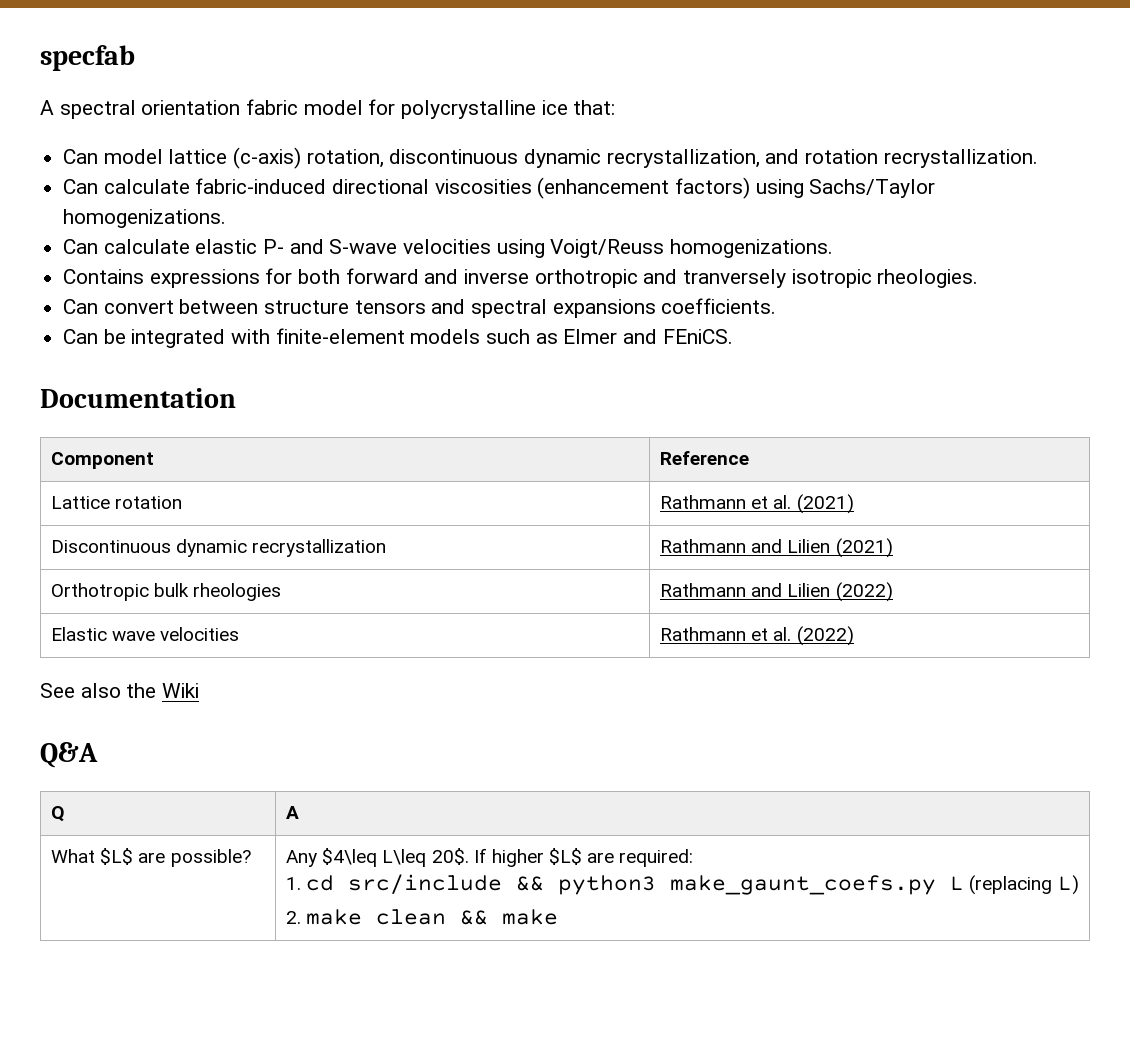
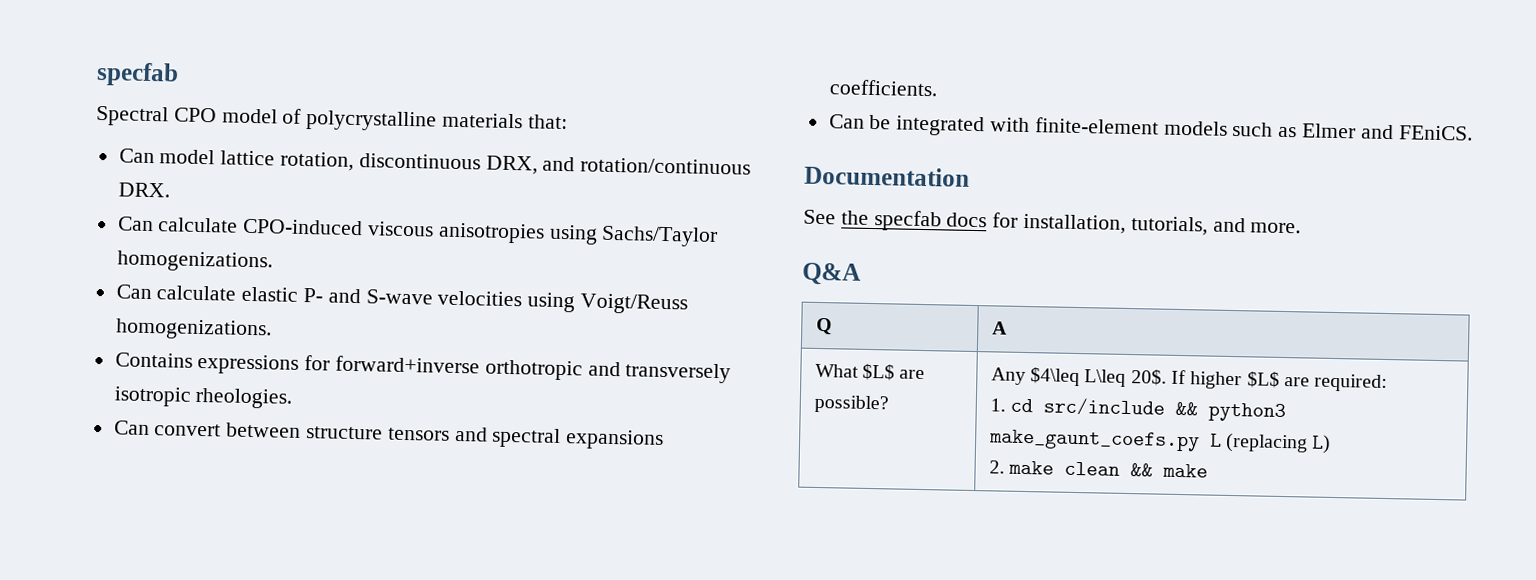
- A spectral orientation fabric model for polycrystalline ice that:
+ Spectral CPO model of polycrystalline materials that:
- Can model lattice (c-axis) rotation, discontinuous dynamic recrystallization, and rotation recrystallization.
- Can calculate fabric-induced directional viscosities (enhancement factors) using Sachs/Taylor homogenizations.
+ Can model lattice rotation, discontinuous DRX, and rotation/continuous DRX.
+ Can calculate CPO-induced viscous anisotropies using Sachs/Taylor homogenizations.
- Contains expressions for both forward and inverse orthotropic and tranversely isotropic rheologies.
+ Contains expressions for forward+inverse orthotropic and transversely isotropic rheologies.
- Component | Reference
- Lattice rotation | Rathmann et al. (2021)
- Discontinuous dynamic recrystallization | Rathmann and Lilien (2021)
- Orthotropic bulk rheologies | Rathmann and Lilien (2022)
- Elastic wave velocities | Rathmann et al. (2022)
- See also the Wiki
+ See the specfab docs for installation, tutorials, and more.

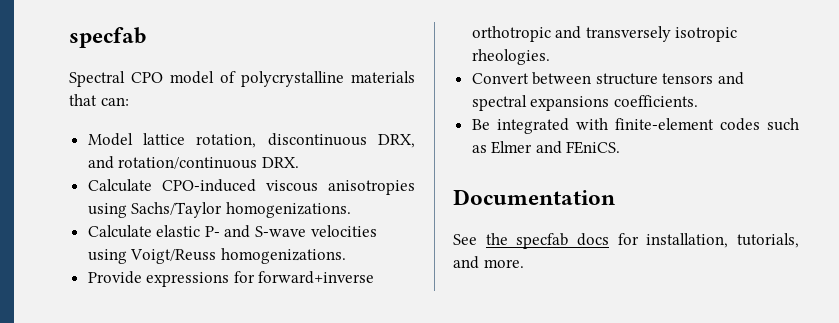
- Spectral CPO model of polycrystalline materials that:
- Can model lattice rotation, discontinuous DRX, and rotation/continuous DRX.
+ Spectral CPO model of polycrystalline materials that can:
+ Model lattice rotation, discontinuous DRX, and rotation/continuous DRX.
- Can calculate CPO-induced viscous anisotropies using Sachs/Taylor homogenizations.
+ Calculate CPO-induced viscous anisotropies using Sachs/Taylor homogenizations.
- Can calculate elastic P- and S-wave velocities using Voigt/Reuss homogenizations.
+ Calculate elastic P- and S-wave velocities using Voigt/Reuss homogenizations.
- Contains expressions for forward+inverse orthotropic and transversely isotropic rheologies.
+ Provide expressions for forward+inverse orthotropic and transversely isotropic rheologies.
- Can convert between structure tensors and spectral expansions coefficients.
+ Convert between structure tensors and spectral expansions coefficients.
- Can be integrated with finite-element models such as Elmer and FEniCS.
+ Be integrated with finite-element codes such as Elmer and FEniCS.
- Q&A
- Q | A
- What $L$ are possible? | Any $4\leq L\leq 20$. If higher $L$ are required:
- 1. cd src/include && python3 make_gaunt_coefs.py L (replacing L)
- 2. make clean && make

